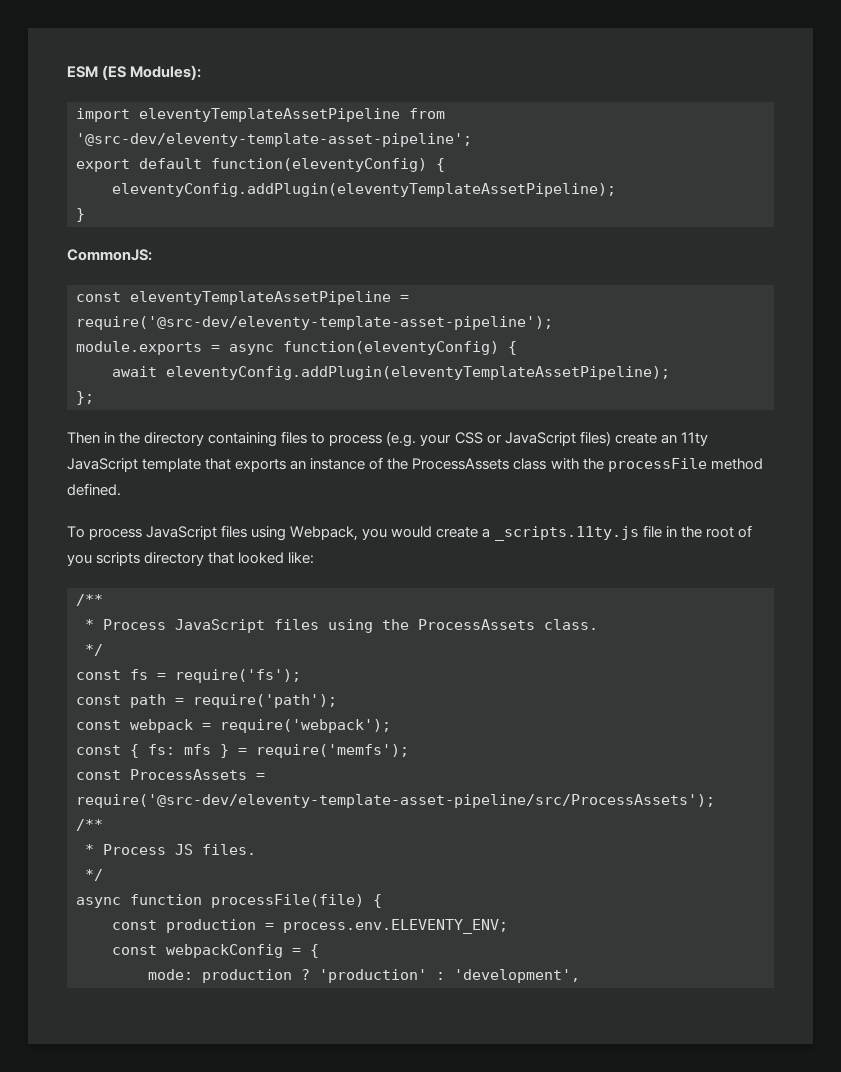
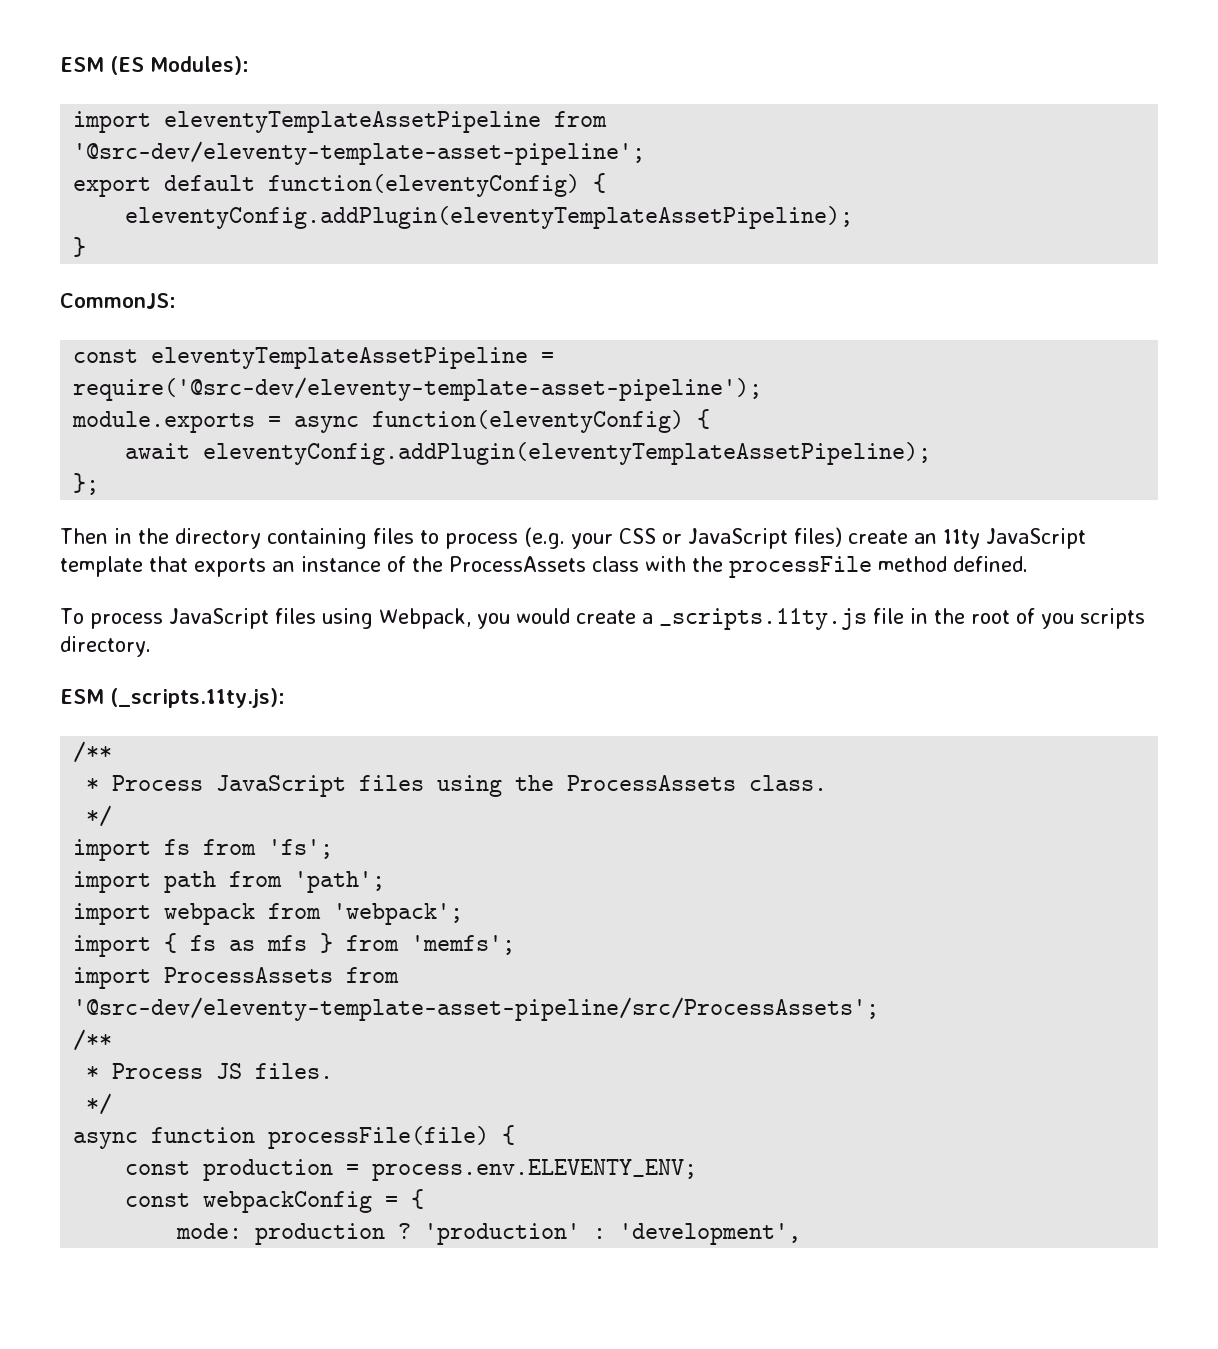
- To process JavaScript files using Webpack, you would create a _scripts.11ty.js file in the root of you scripts directory that looked like:
+ To process JavaScript files using Webpack, you would create a _scripts.11ty.js file in the root of you scripts directory.
+ ESM (_scripts.11ty.js):
- const fs = require('fs');
- const path = require('path');
- const webpack = require('webpack');
- const { fs: mfs } = require('memfs');
- const ProcessAssets = require('@src-dev/eleventy-template-asset-pipeline/src/ProcessAssets');
+ import fs from 'fs';
+ import path from 'path';
+ import webpack from 'webpack';
+ import { fs as mfs } from 'memfs';
+ import ProcessAssets from '@src-dev/eleventy-template-asset-pipeline/src/ProcessAssets';

